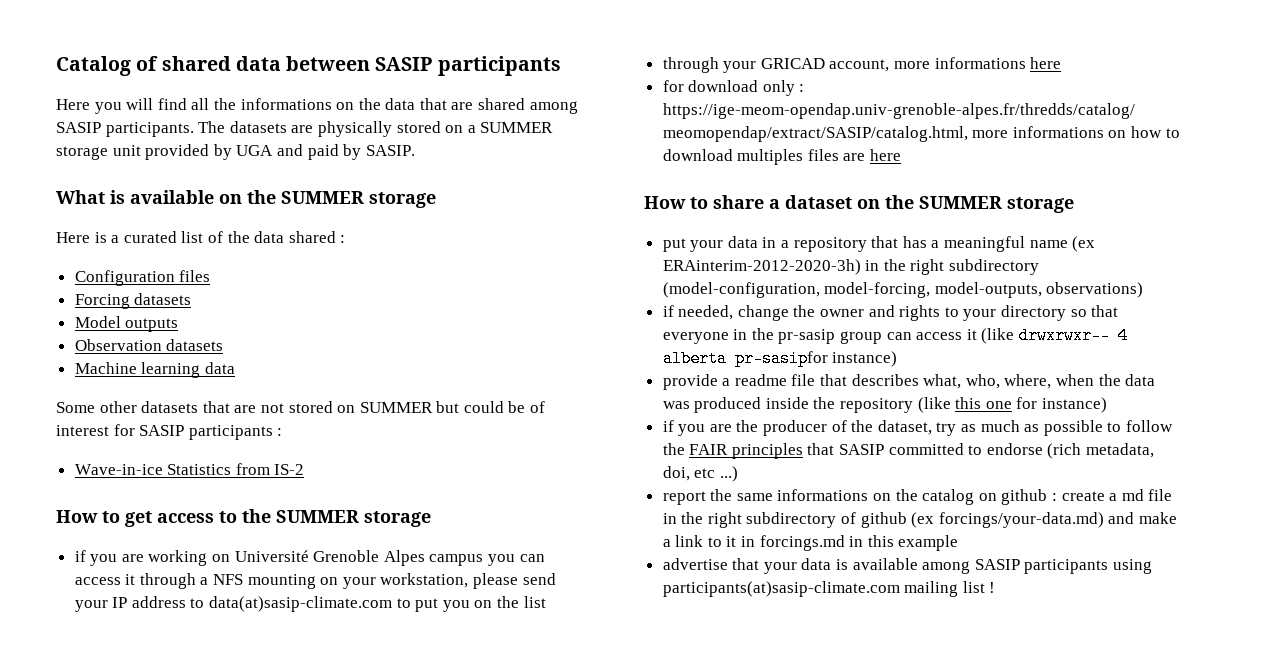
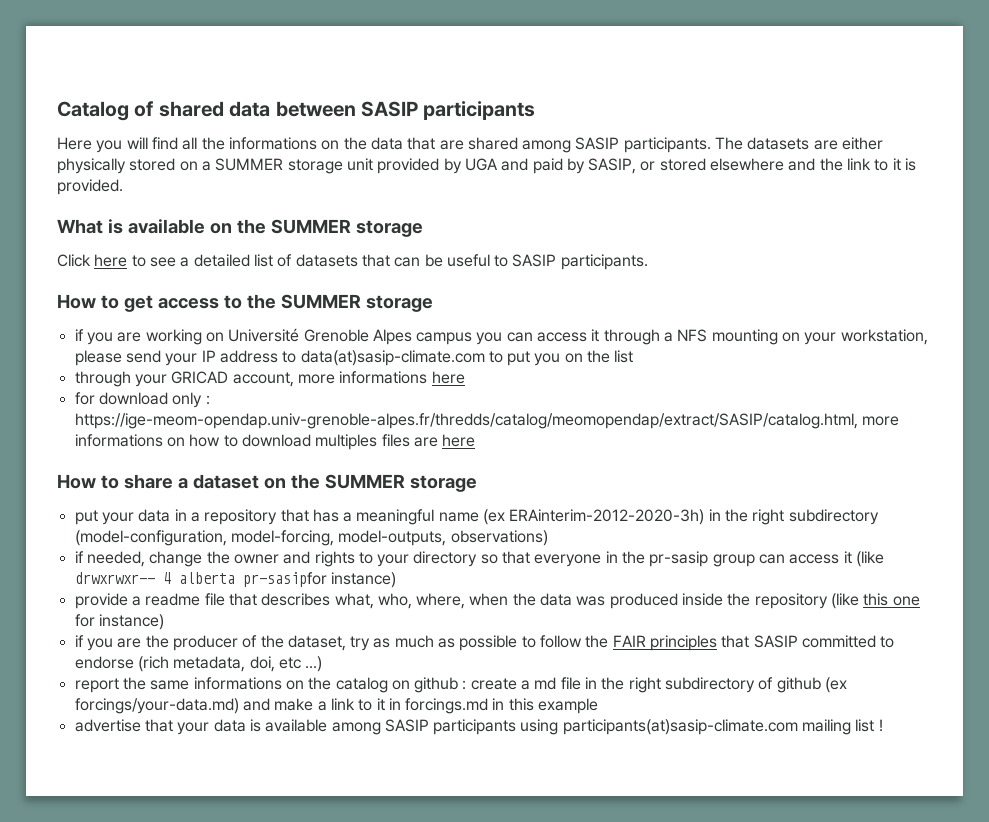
- The datasets are physically stored on a SUMMER storage unit provided by UGA and paid by SASIP.
+ The datasets are either physically stored on a SUMMER storage unit provided by UGA and paid by SASIP, or stored elsewhere and the link to it is provided.
- Here is a curated list of the data shared :
- Configuration files
- Forcing datasets
- Model outputs
- Observation datasets
- Machine learning data
- Some other datasets that are not stored on SUMMER but could be of interest for SASIP participants :
- Wave-in-ice Statistics from IS-2
+ Click here to see a detailed list of datasets that can be useful to SASIP participants.

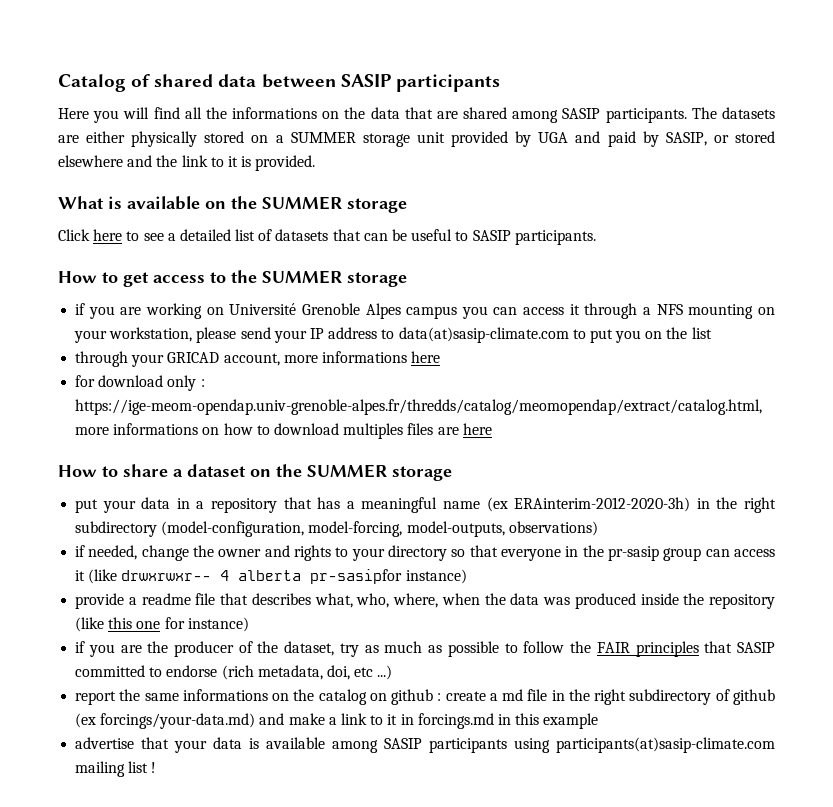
- for download only : https://ige-meom-opendap.univ-grenoble-alpes.fr/thredds/catalog/meomopendap/extract/SASIP/catalog.html, more informations on how to download multiples files are here
+ for download only : https://ige-meom-opendap.univ-grenoble-alpes.fr/thredds/catalog/meomopendap/extract/catalog.html, more informations on how to download multiples files are here

